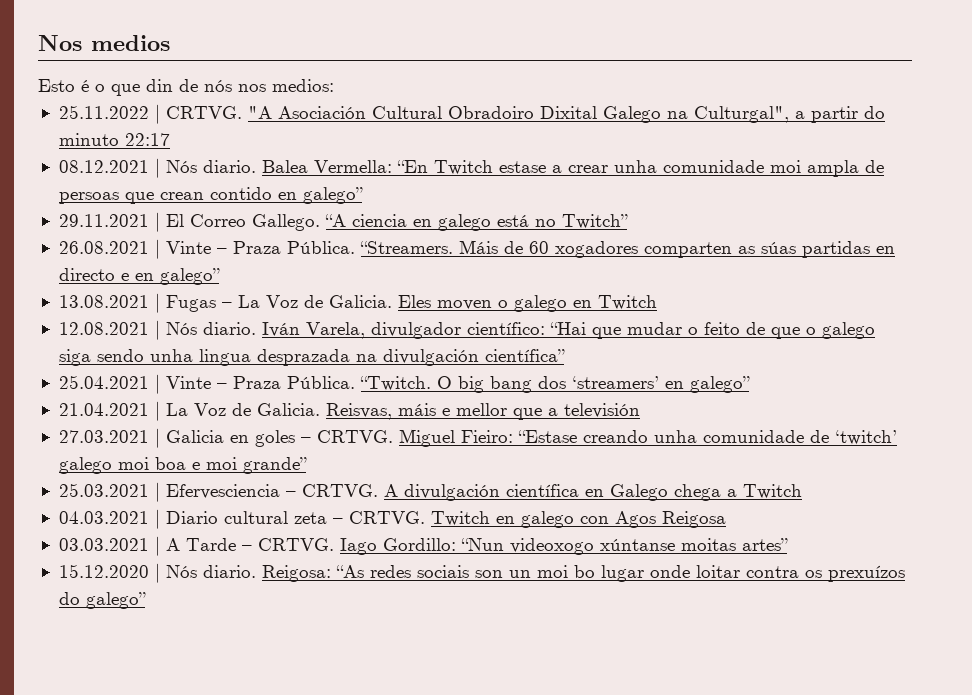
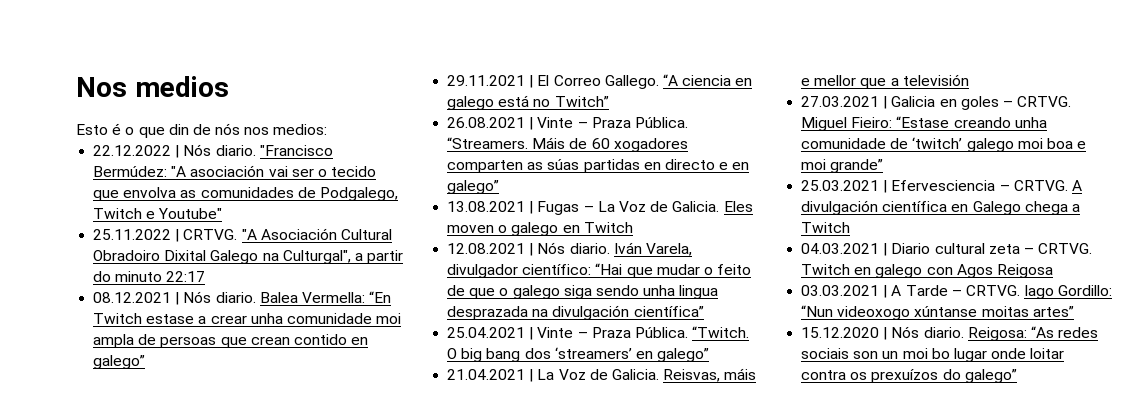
+ 22.12.2022 | Nós diario. "Francisco Bermúdez: "A asociación vai ser o tecido que envolva as comunidades de Podgalego, Twitch e Youtube"

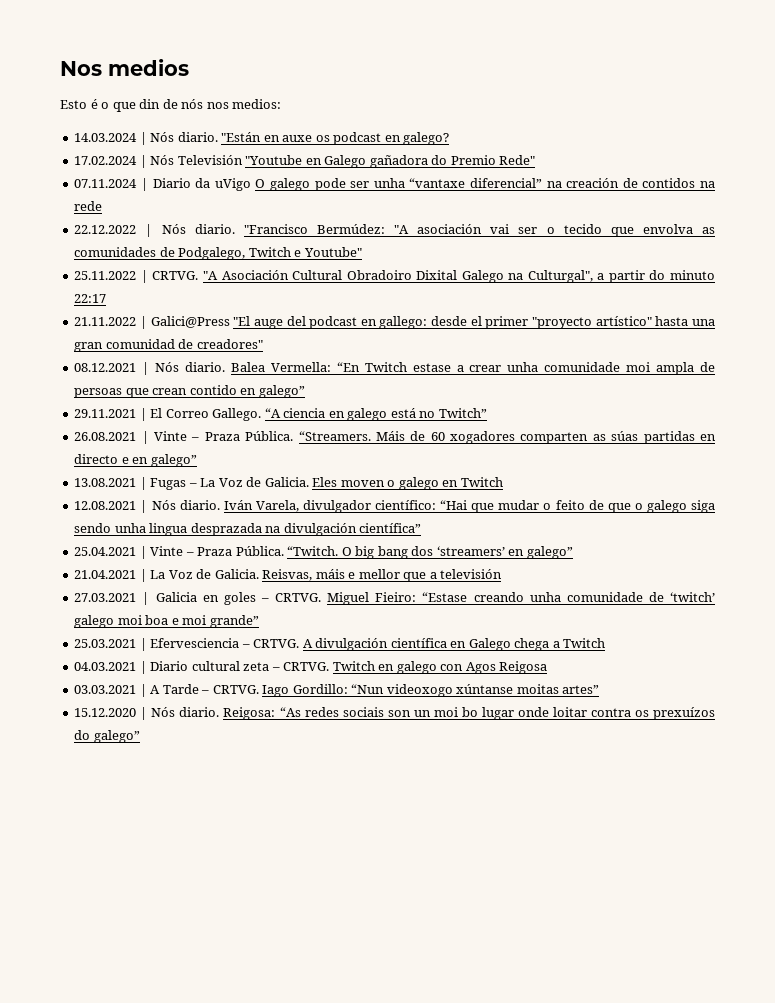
+ 14.03.2024 | Nós diario. "Están en auxe os podcast en galego?
+ 17.02.2024 | Nós Televisión "Youtube en Galego gañadora do Premio Rede"
+ 07.11.2024 | Diario da uVigo O galego pode ser unha “vantaxe diferencial” na creación de contidos na rede
+ 21.11.2022 | Galici@Press "El auge del podcast en gallego: desde el primer "proyecto artístico" hasta una gran comunidad de creadores"

